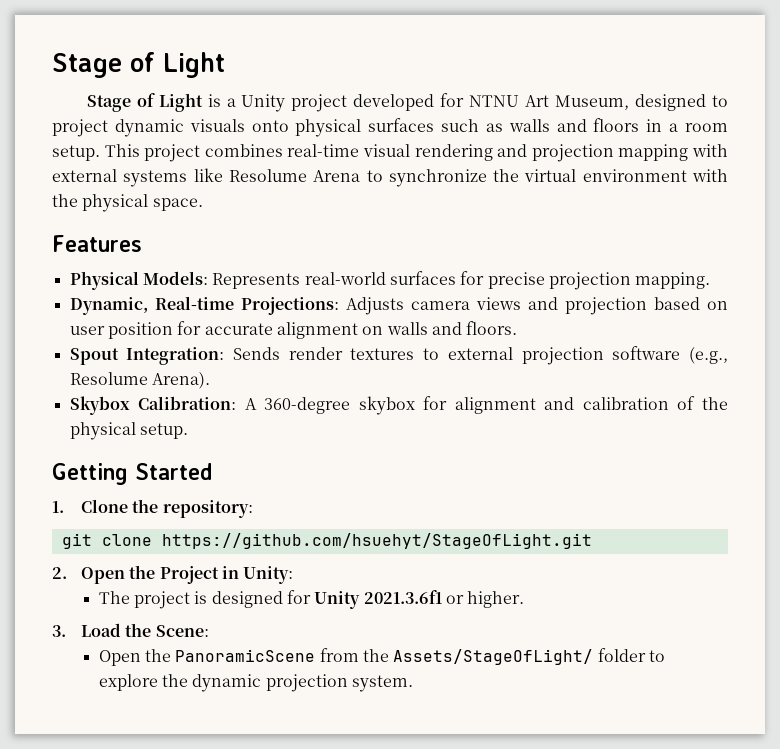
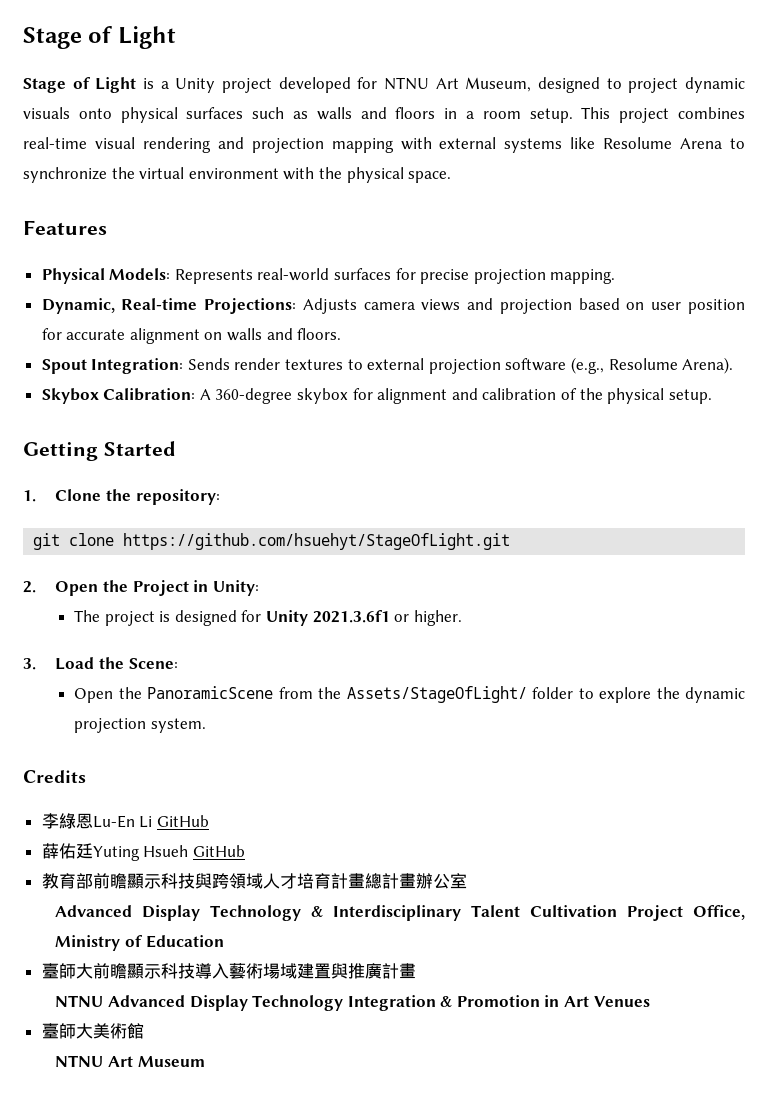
+ Credits
+ 李綠恩Lu-En Li GitHub
+ 薛佑廷Yuting Hsueh GitHub
+ 教育部前瞻顯示科技與跨領域人才培育計畫總計畫辦公室
+ Advanced Display Technology & Interdisciplinary Talent Cultivation Project Office, Ministry of Education
+ 臺師大前瞻顯示科技導入藝術場域建置與推廣計畫
+ NTNU Advanced Display Technology Integration & Promotion in Art Venues
+ 臺師大美術館
+ NTNU Art Museum

